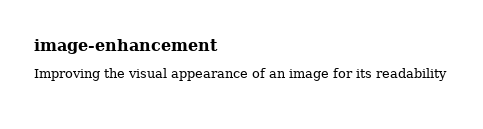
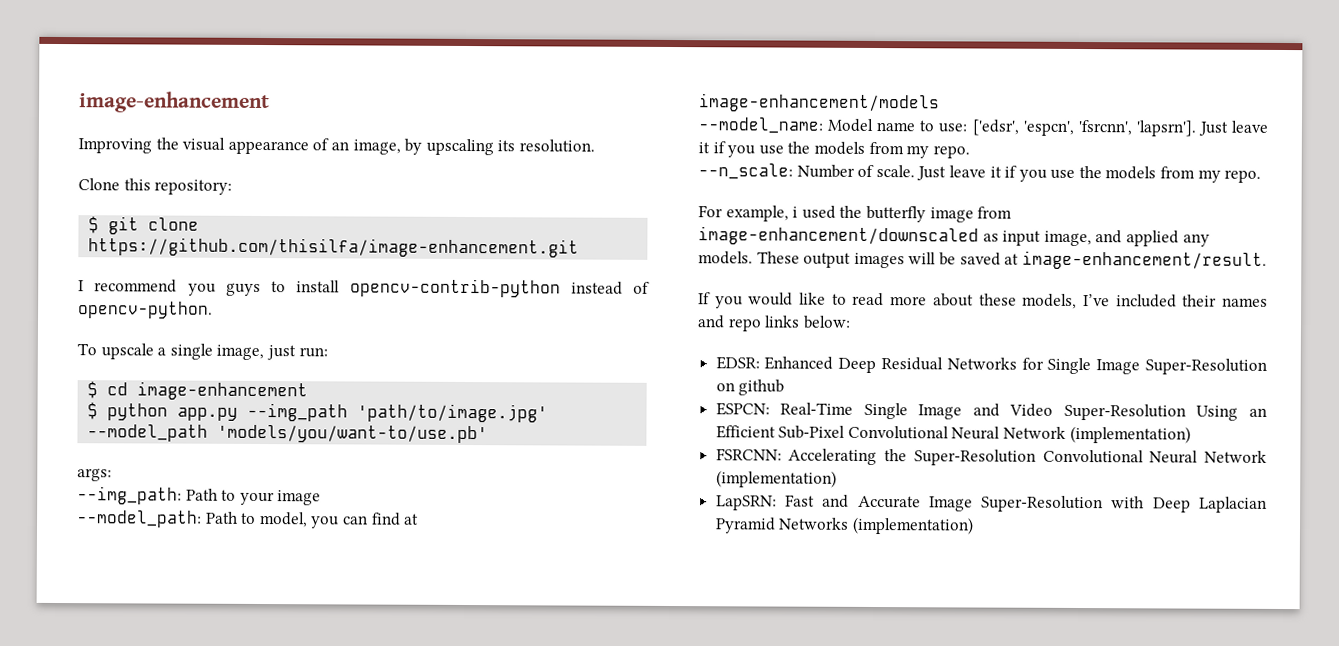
- Improving the visual appearance of an image for its readability
+ Improving the visual appearance of an image, by upscaling its resolution.
+ Clone this repository:
+ $ git clone https://github.com/thisilfa/image-enhancement.git
+ I recommend you guys to install opencv-contrib-python instead of opencv-python.
+ To upscale a single image, just run:
+ $ cd image-enhancement
+ $ python app.py --img_path 'path/to/image.jpg' --model_path 'models/you/want-to/use.pb'
+ args:
+ --img_path: Path to your image
+ --model_path: Path to model, you can find at image-enhancement/models
+ --model_name: Model name to use: ['edsr', 'espcn', 'fsrcnn', 'lapsrn']. Just leave it if you use the models from my repo.
+ --n_scale: Number of scale. Just leave it if you use the models from my repo.
+ For example, i used the butterfly image from image-enhancement/downscaled as input image, and applied any models. These output images will be saved at image-enhancement/result.
+ If you would like to read more about these models, I’ve included their names and repo links below:
+ EDSR: Enhanced Deep Residual Networks for Single Image Super-Resolution on github
+ ESPCN: Real-Time Single Image and Video Super-Resolution Using an Efficient Sub-Pixel Convolutional Neural Network (implementation)
+ FSRCNN: Accelerating the Super-Resolution Convolutional Neural Network (implementation)
+ LapSRN: Fast and Accurate Image Super-Resolution with Deep Laplacian Pyramid Networks (implementation)

